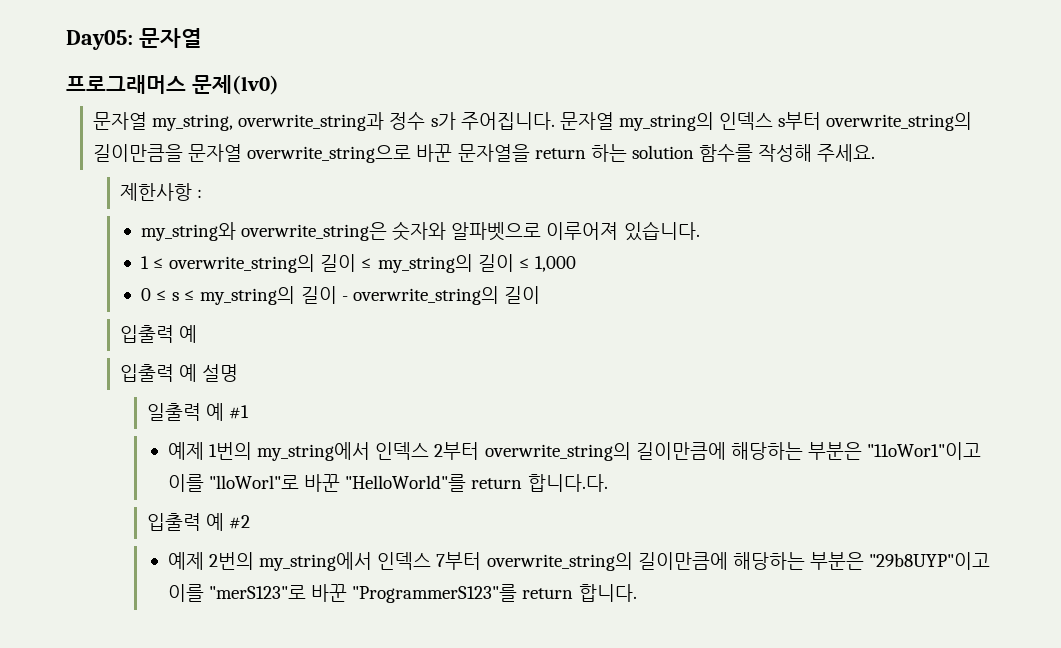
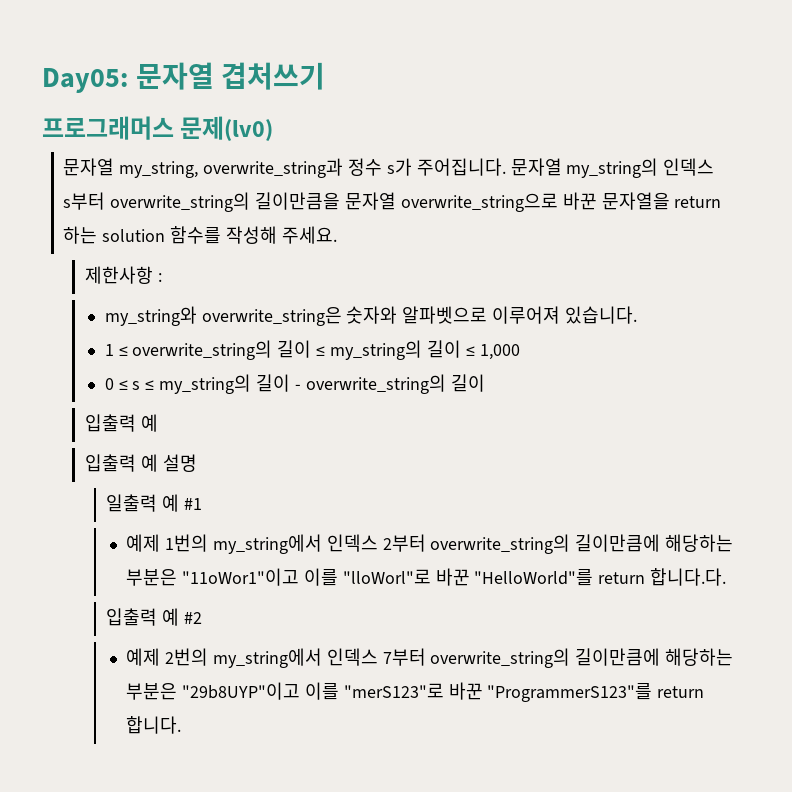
- Day05: 문자열
+ Day05: 문자열 겹처쓰기

